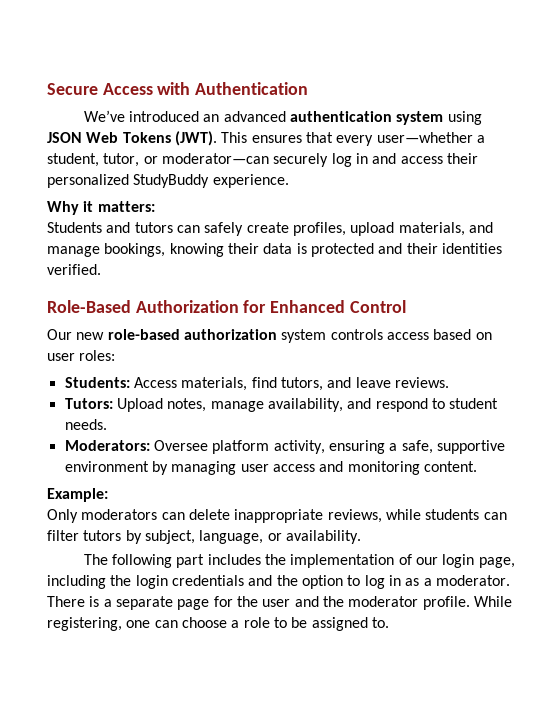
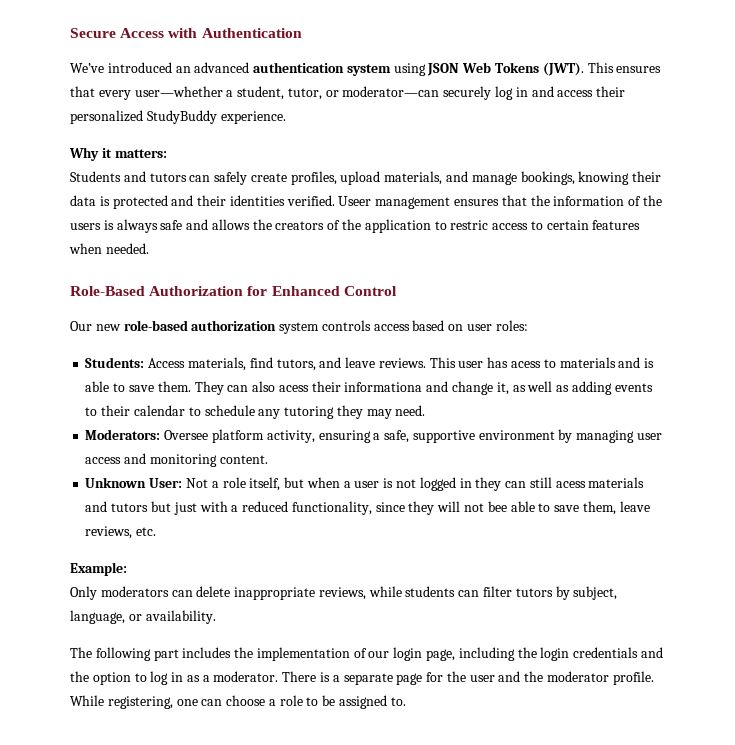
+ Useer management ensures that the information of the users is always safe and allows the creators of the application to restric access to certain features when needed.
- Students: Access materials, find tutors, and leave reviews.
- Tutors: Upload notes, manage availability, and respond to student needs.
+ Students: Access materials, find tutors, and leave reviews. This user has acess to materials and is able to save them. They can also acess their informationa and change it, as well as adding events to their calendar to schedule any tutoring they may need.
+ Unknown User: Not a role itself, but when a user is not logged in they can still acess materials and tutors but just with a reduced functionality, since they will not bee able to save them, leave reviews, etc.

